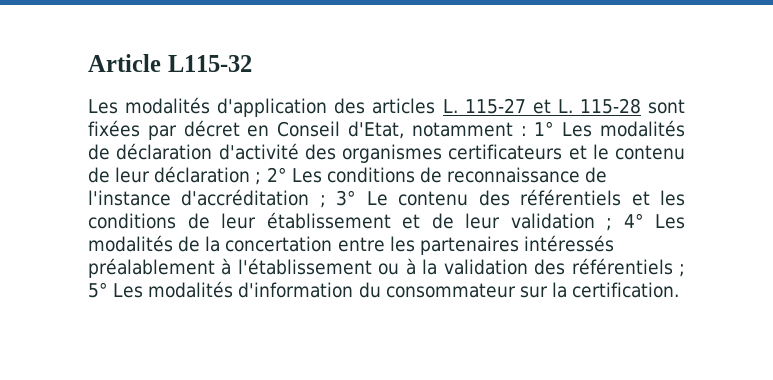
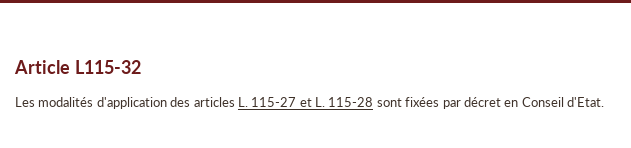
- Les modalités d'application des articles L. 115-27 et L. 115-28 sont fixées par décret en Conseil d'Etat, notamment : 1° Les modalités de déclaration d'activité des organismes certificateurs et le contenu de leur déclaration ; 2° Les conditions de reconnaissance de l'instance d'accréditation ; 3° Le contenu des référentiels et les conditions de leur établissement et de leur validation ; 4° Les modalités de la concertation entre les partenaires intéressés préalablement à l'établissement ou à la validation des référentiels ; 5° Les modalités d'information du consommateur sur la certification.
+ Les modalités d'application des articles L. 115-27 et L. 115-28 sont fixées par décret en Conseil d'Etat.

